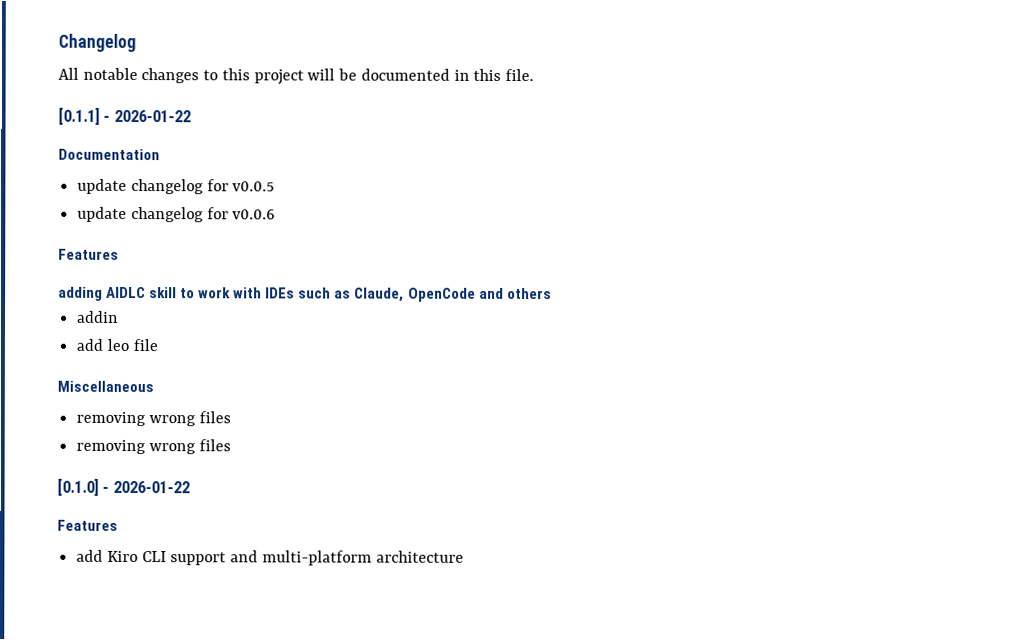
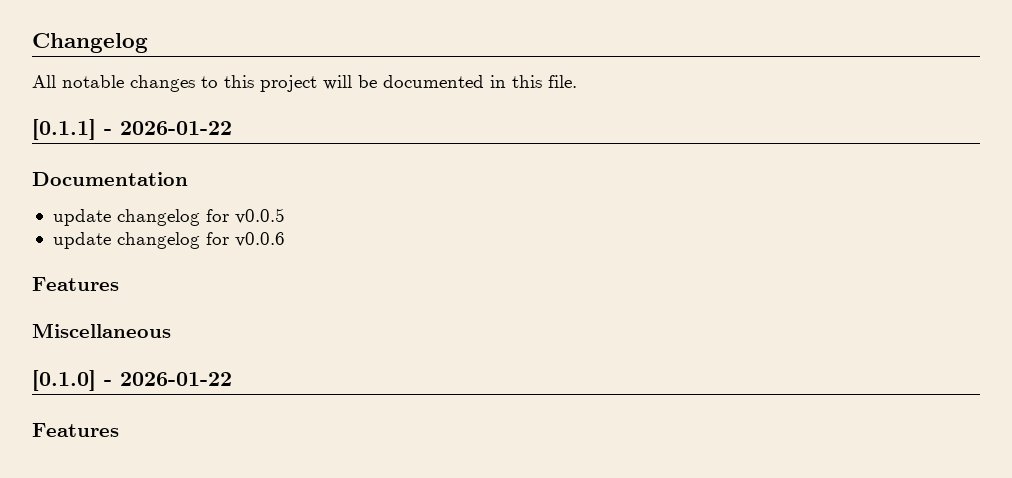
- adding AIDLC skill to work with IDEs such as Claude, OpenCode and others
- addin
- add leo file
  Miscellaneous
- removing wrong files
- removing wrong files
  [0.1.0] - 2026-01-22
  Features
- add Kiro CLI support and multi-platform architecture

